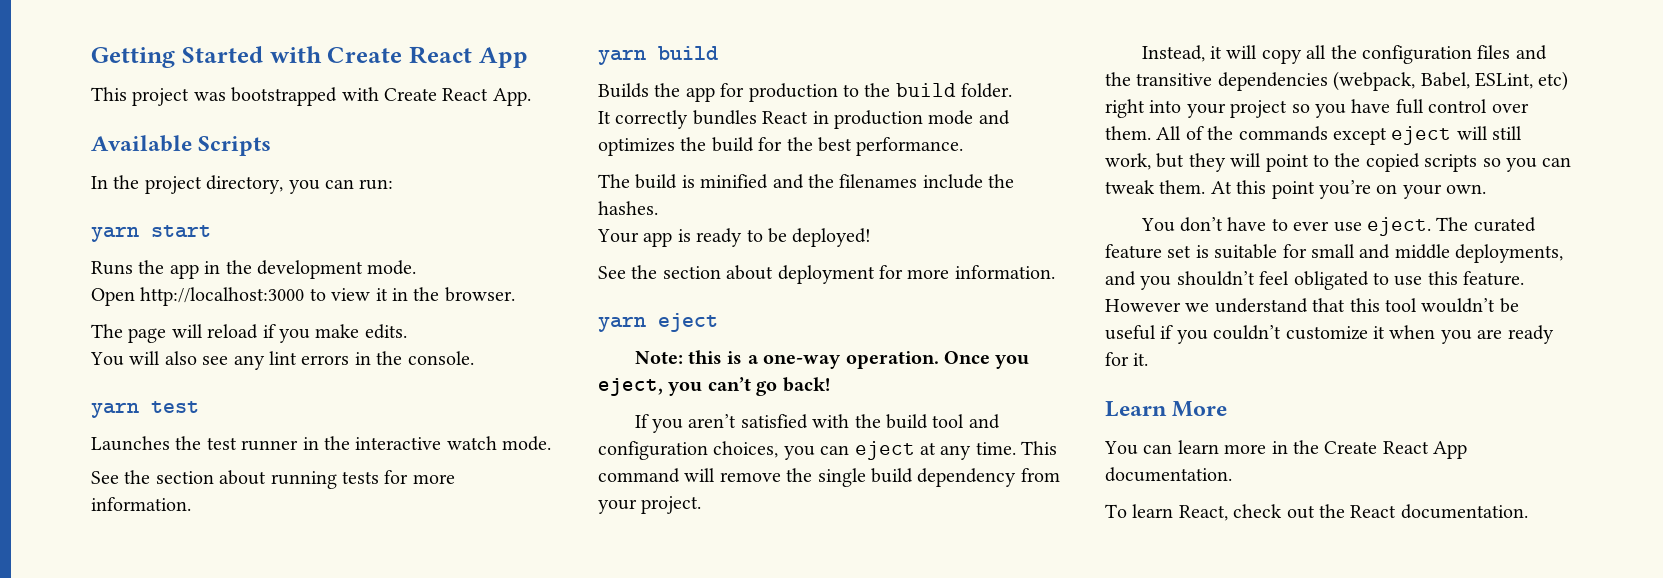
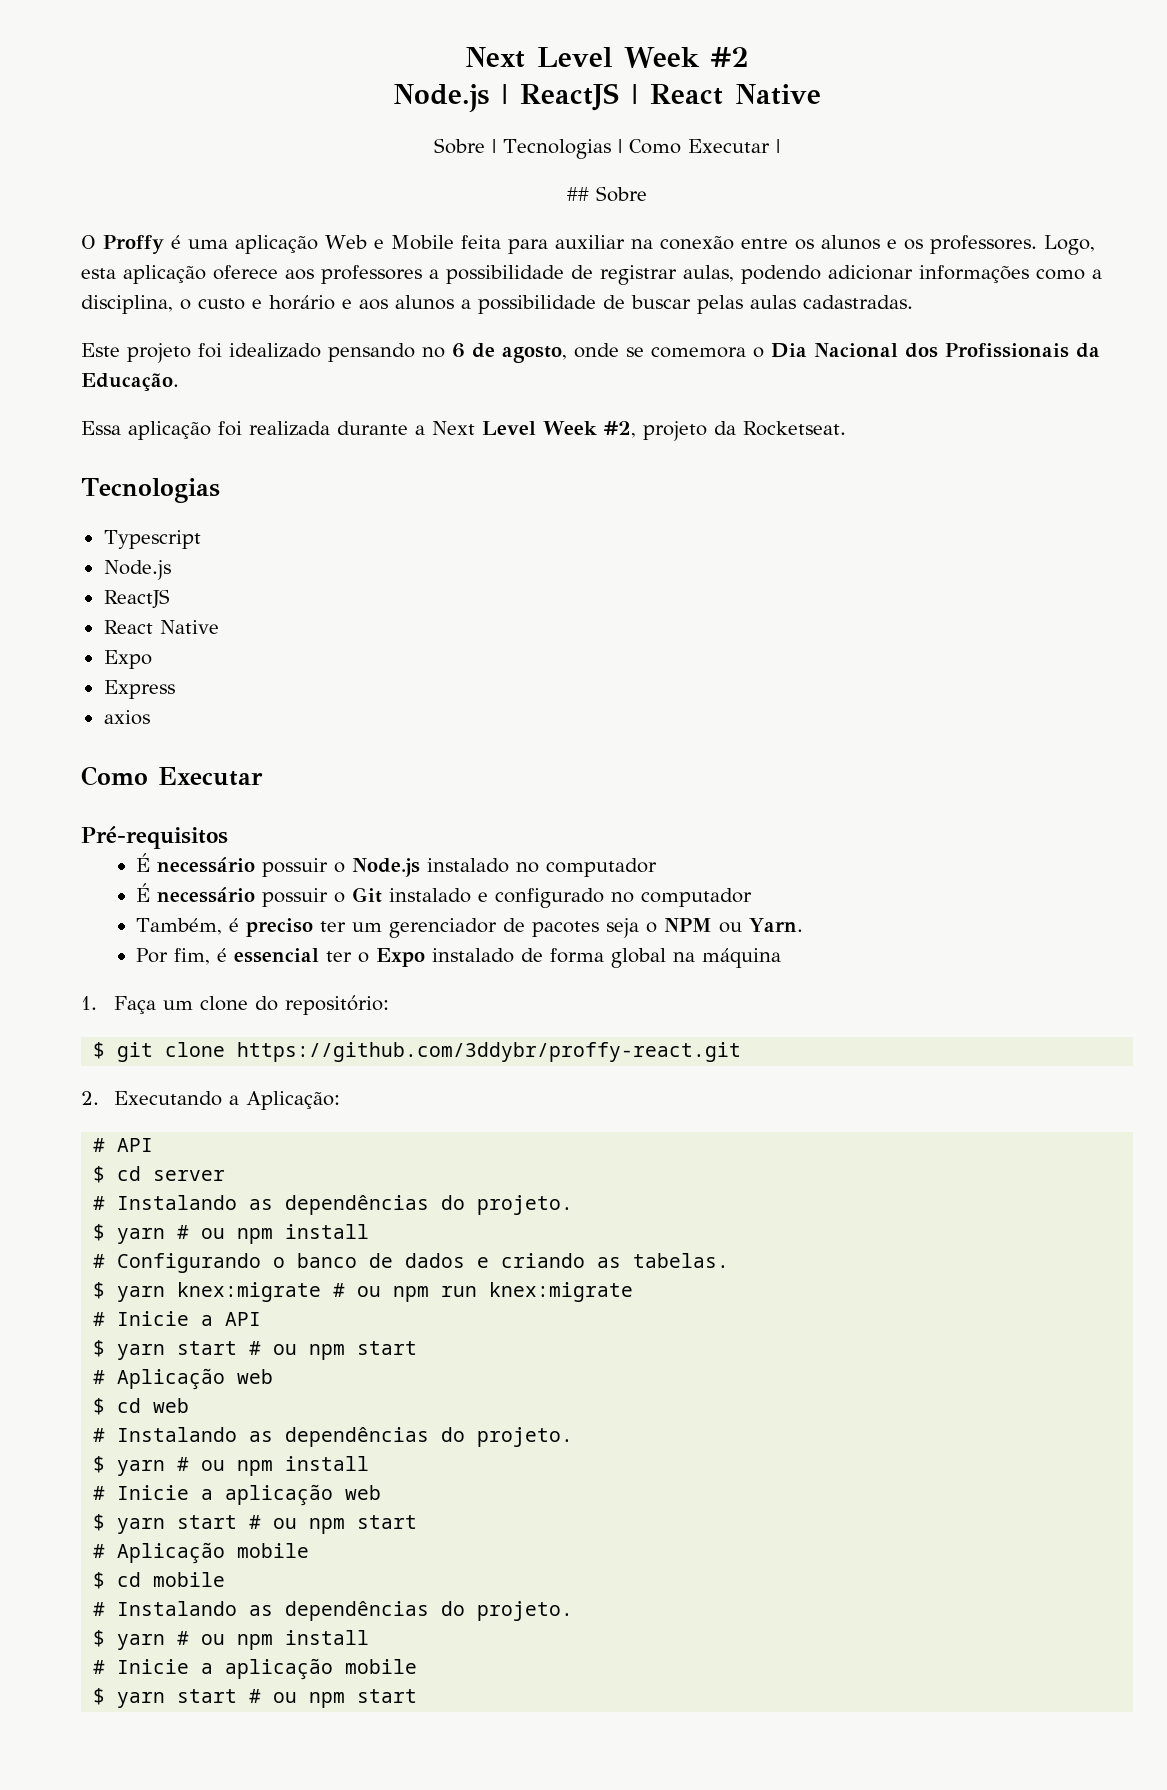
- Getting Started with Create React App
- This project was bootstrapped with Create React App.
- Available Scripts
- In the project directory, you can run:
- yarn start
- Runs the app in the development mode.
- Open http://localhost:3000 to view it in the browser.
- The page will reload if you make edits.
- You will also see any lint errors in the console.
- yarn test
- Launches the test runner in the interactive watch mode.
- See the section about running tests for more information.
- yarn build
- Builds the app for production to the build folder.
- It correctly bundles React in production mode and optimizes the build for the best performance.
- The build is minified and the filenames include the hashes.
- Your app is ready to be deployed!
- See the section about deployment for more information.
- yarn eject
- Note: this is a one-way operation. Once you eject, you can’t go back!
- If you aren’t satisfied with the build tool and configuration choices, you can eject at any time. This command will remove the single build dependency from your project.
- Instead, it will copy all the configuration files and the transitive dependencies (webpack, Babel, ESLint, etc) right into your project so you have full control over them. All of the commands except eject will still work, but they will point to the copied scripts so you can tweak them. At this point you’re on your own.
- You don’t have to ever use eject. The curated feature set is suitable for small and middle deployments, and you shouldn’t feel obligated to use this feature. However we understand that this tool wouldn’t be useful if you couldn’t customize it when you are ready for it.
- Learn More
- You can learn more in the Create React App documentation.
- To learn React, check out the React documentation.
+ Next Level Week #2
+ Node.js | ReactJS | React Native
+ Sobre | Tecnologias | Como Executar |
+ ## Sobre
+ O Proffy é uma aplicação Web e Mobile feita para auxiliar na conexão entre os alunos e os professores. Logo, esta aplicação oferece aos professores a possibilidade de registrar aulas, podendo adicionar informações como a disciplina, o custo e horário e aos alunos a possibilidade de buscar pelas aulas cadastradas.
+ Este projeto foi idealizado pensando no 6 de agosto, onde se comemora o Dia Nacional dos Profissionais da Educação.
+ Essa aplicação foi realizada durante a Next Level Week #2, projeto da Rocketseat.
+ Tecnologias
+ Typescript
+ Node.js
+ ReactJS
+ React Native
+ Expo
+ Express
+ axios
+ Como Executar
+ Pré-requisitos
+ É necessário possuir o Node.js instalado no computador
+ É necessário possuir o Git instalado e configurado no computador
+ Também, é preciso ter um gerenciador de pacotes seja o NPM ou Yarn.
+ Por fim, é essencial ter o Expo instalado de forma global na máquina
+ 1. Faça um clone do repositório:
+ $ git clone https://github.com/3ddybr/proffy-react.git
+ 2. Executando a Aplicação:
+ # API
+ $ cd server
+ # Instalando as dependências do projeto.
+ $ yarn # ou npm install
+ # Configurando o banco de dados e criando as tabelas.
+ $ yarn knex:migrate # ou npm run knex:migrate
+ # Inicie a API
+ $ yarn start # ou npm start
+ # Aplicação web
+ $ cd web
+ # Instalando as dependências do projeto.
+ $ yarn # ou npm install
+ # Inicie a aplicação web
+ $ yarn start # ou npm start
+ # Aplicação mobile
+ $ cd mobile
+ # Instalando as dependências do projeto.
+ $ yarn # ou npm install
+ # Inicie a aplicação mobile
+ $ yarn start # ou npm start

